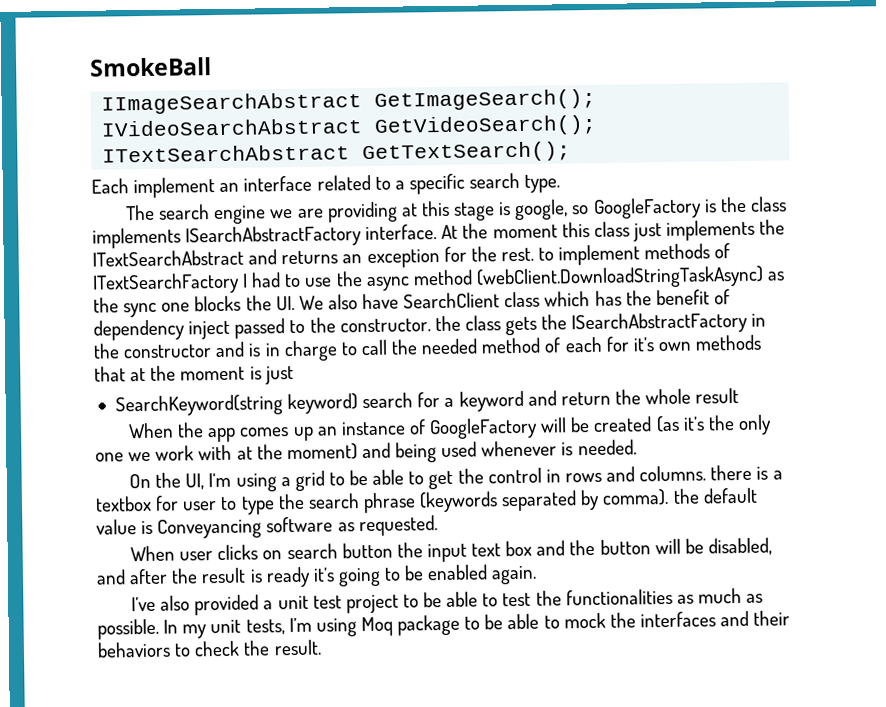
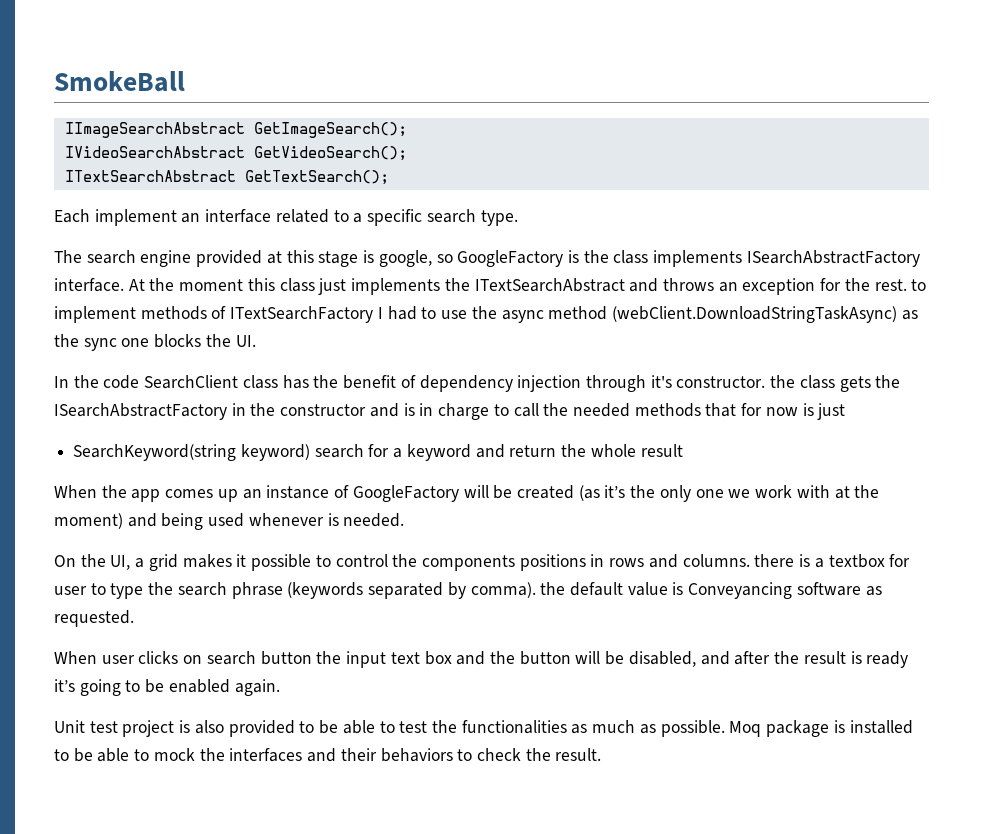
- The search engine we are providing at this stage is google, so GoogleFactory is the class implements ISearchAbstractFactory interface.
+ The search engine provided at this stage is google, so GoogleFactory is the class implements ISearchAbstractFactory interface.
- At the moment this class just implements the ITextSearchAbstract and returns an exception for the rest. to implement methods of ITextSearchFactory I had to use the async method (webClient.DownloadStringTaskAsync) as the sync one blocks the UI. We also have SearchClient class which has the benefit of dependency inject passed to the constructor. the class gets the ISearchAbstractFactory in the constructor and is in charge to call the needed method of each for it’s own methods that at the moment is just
+ At the moment this class just implements the ITextSearchAbstract and throws an exception for the rest. to implement methods of ITextSearchFactory I had to use the async method (webClient.DownloadStringTaskAsync) as the sync one blocks the UI.
+ In the code SearchClient class has the benefit of dependency injection through it's constructor. the class gets the ISearchAbstractFactory in the constructor and is in charge to call the needed methods that for now is just
- On the UI, I‘m using a grid to be able to get the control in rows and columns. there is a textbox for user to type the search phrase (keywords separated by comma). the default value is Conveyancing software as requested.
+ On the UI, a grid makes it possible to control the components positions in rows and columns. there is a textbox for user to type the search phrase (keywords separated by comma). the default value is Conveyancing software as requested.
- I’ve also provided a unit test project to be able to test the functionalities as much as possible.
+ Unit test project is also provided to be able to test the functionalities as much as possible.
- In my unit tests, I’m using Moq package to be able to mock the interfaces and their behaviors to check the result.
+ Moq package is installed to be able to mock the interfaces and their behaviors to check the result.

